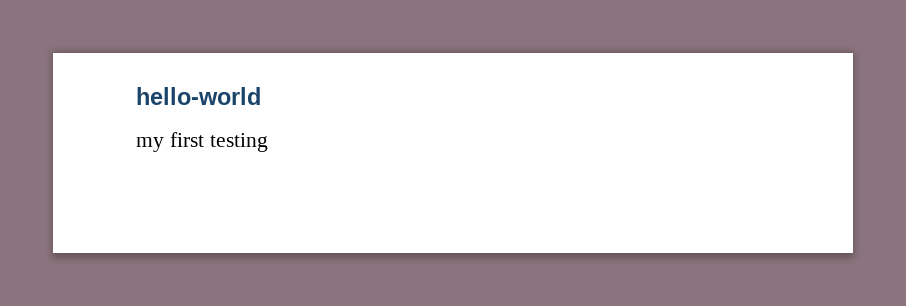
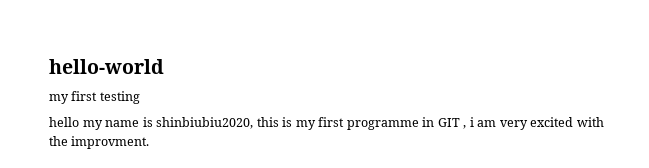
+ hello my name is shinbiubiu2020, this is my first programme in GIT , i am very excited with the improvment.

